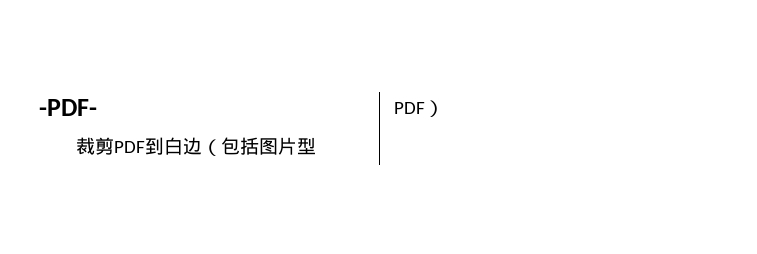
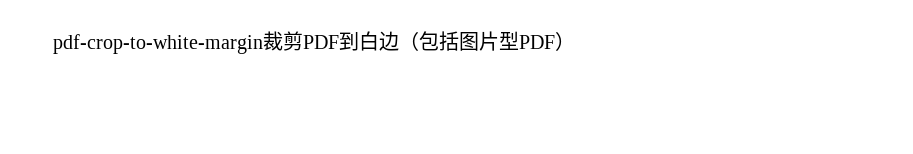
- -PDF-
- 裁剪PDF到白边（包括图片型PDF）
+ pdf-crop-to-white-margin裁剪PDF到白边（包括图片型PDF）

